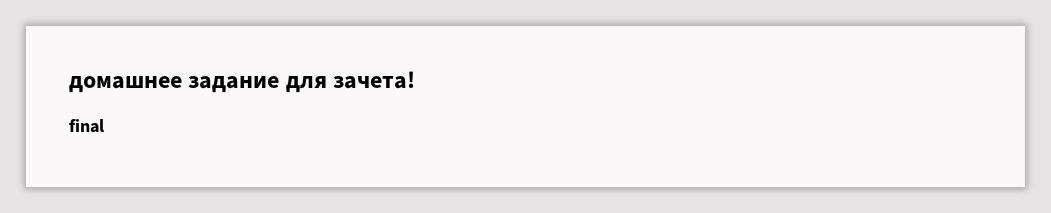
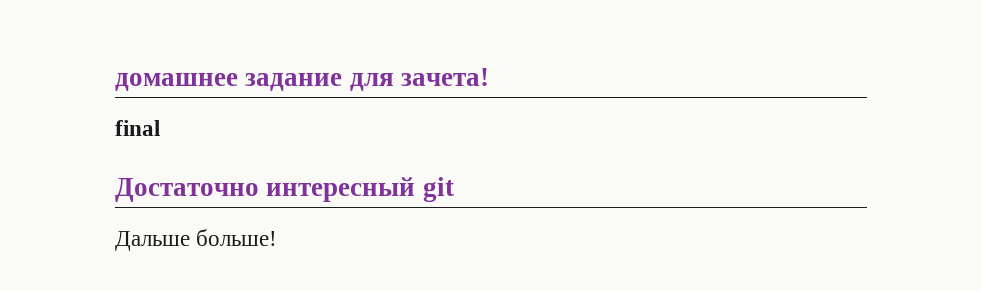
+ Достаточно интересный git
+ Дальше больше!

